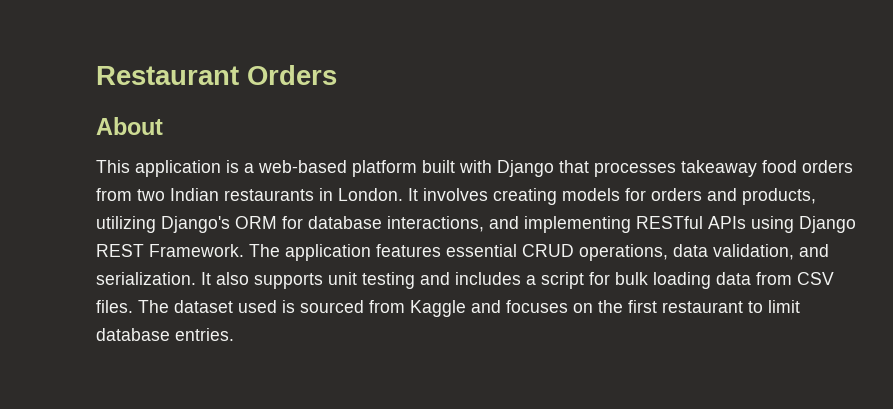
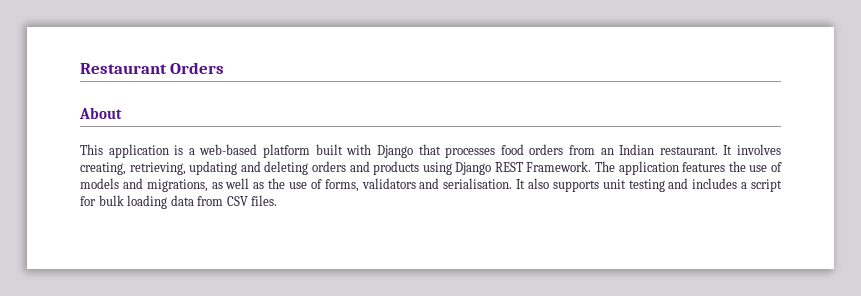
- This application is a web-based platform built with Django that processes takeaway food orders from two Indian restaurants in London. It involves creating models for orders and products, utilizing Django's ORM for database interactions, and implementing RESTful APIs using Django REST Framework.
+ This application is a web-based platform built with Django that processes food orders from an Indian restaurant. It involves creating, retrieving, updating and deleting orders and products using Django REST Framework.
- The application features essential CRUD operations, data validation, and serialization.
+ The application features the use of models and migrations, as well as the use of forms, validators and serialisation.
- The dataset used is sourced from Kaggle and focuses on the first restaurant to limit database entries.

